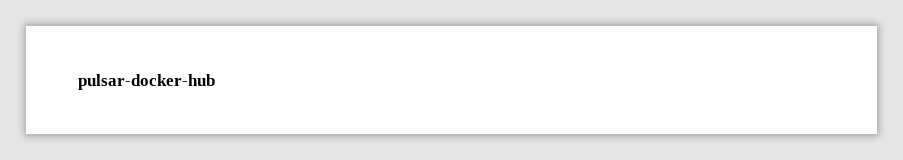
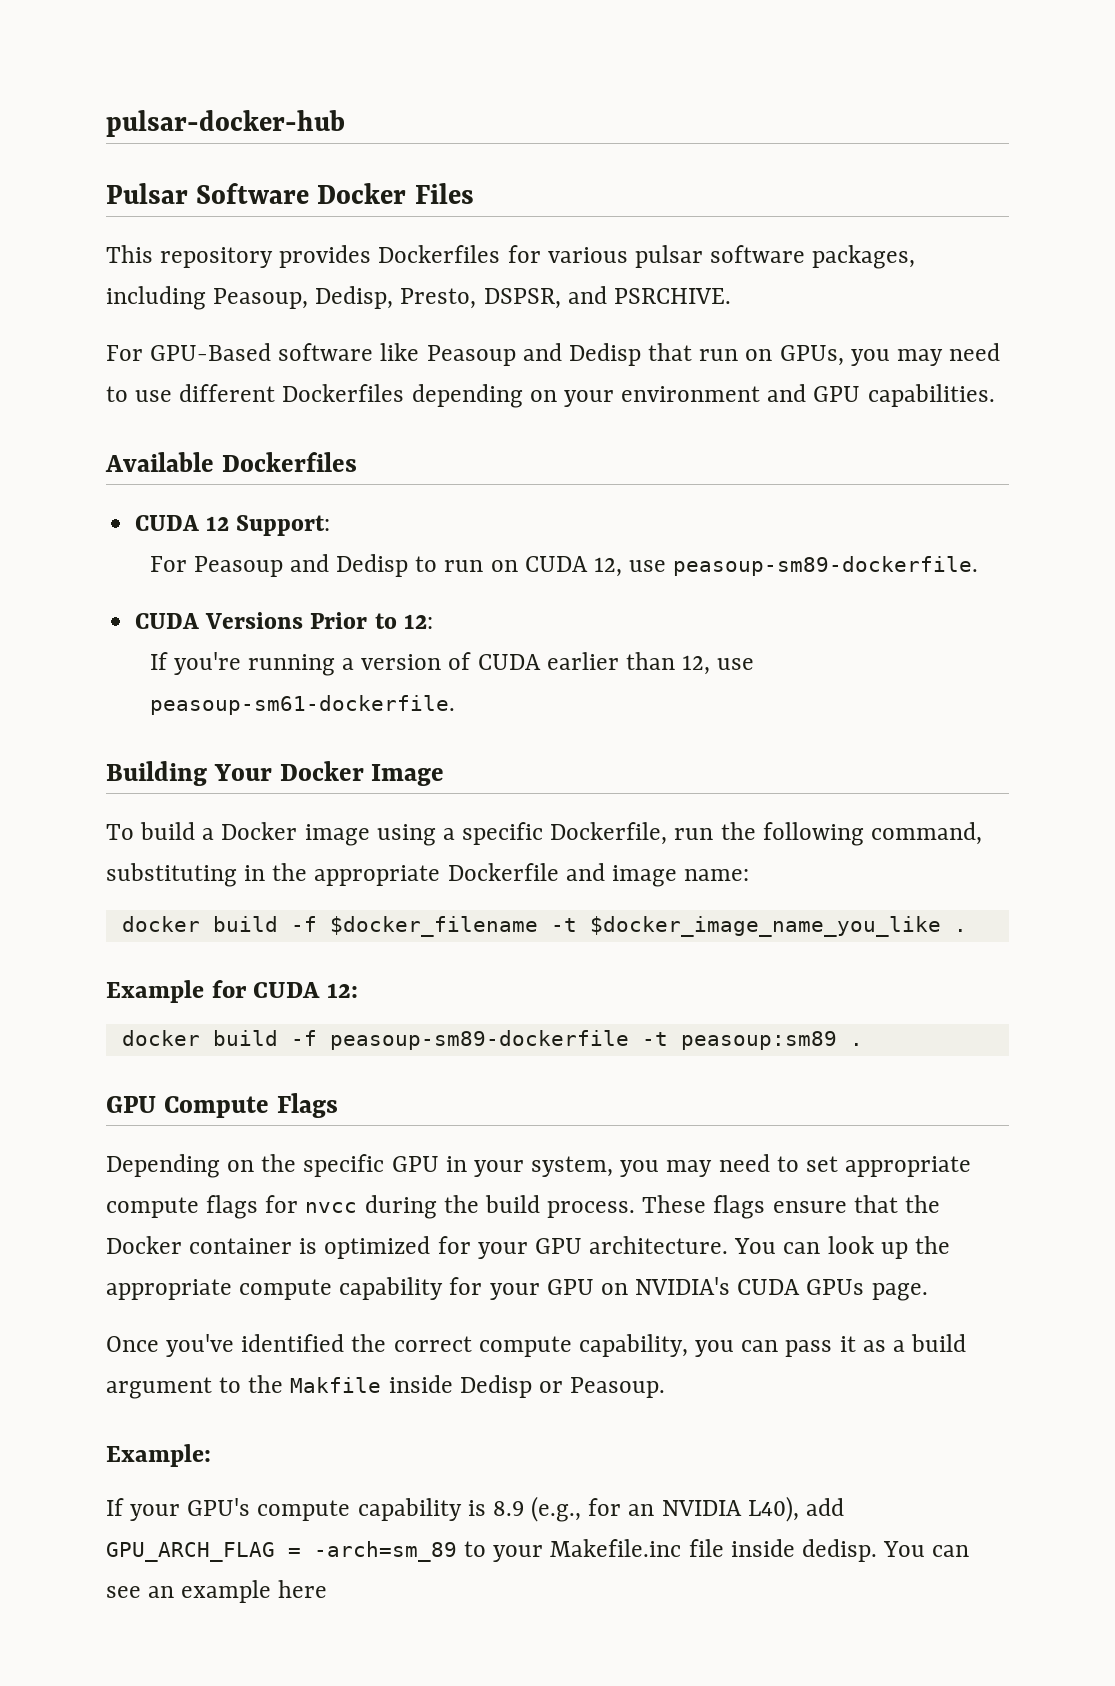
+ Pulsar Software Docker Files
+ This repository provides Dockerfiles for various pulsar software packages, including Peasoup, Dedisp, Presto, DSPSR, and PSRCHIVE.
+ For GPU-Based software like Peasoup and Dedisp that run on GPUs, you may need to use different Dockerfiles depending on your environment and GPU capabilities.
+ Available Dockerfiles
+ CUDA 12 Support:
+ For Peasoup and Dedisp to run on CUDA 12, use peasoup-sm89-dockerfile.
+ CUDA Versions Prior to 12:
+ If you're running a version of CUDA earlier than 12, use peasoup-sm61-dockerfile.
+ Building Your Docker Image
+ To build a Docker image using a specific Dockerfile, run the following command, substituting in the appropriate Dockerfile and image name:
+ docker build -f $docker_filename -t $docker_image_name_you_like .
+ Example for CUDA 12:
+ docker build -f peasoup-sm89-dockerfile -t peasoup:sm89 .
+ GPU Compute Flags
+ Depending on the specific GPU in your system, you may need to set appropriate compute flags for nvcc during the build process. These flags ensure that the Docker container is optimized for your GPU architecture. You can look up the appropriate compute capability for your GPU on NVIDIA's CUDA GPUs page.
+ Once you've identified the correct compute capability, you can pass it as a build argument to the Makfile inside Dedisp or Peasoup.
+ Example:
+ If your GPU's compute capability is 8.9 (e.g., for an NVIDIA L40), add GPU_ARCH_FLAG = -arch=sm_89 to your Makefile.inc file inside dedisp. You can see an example here

